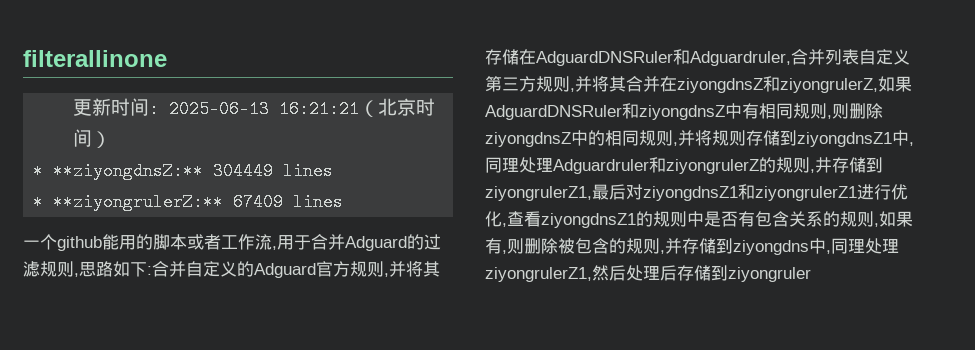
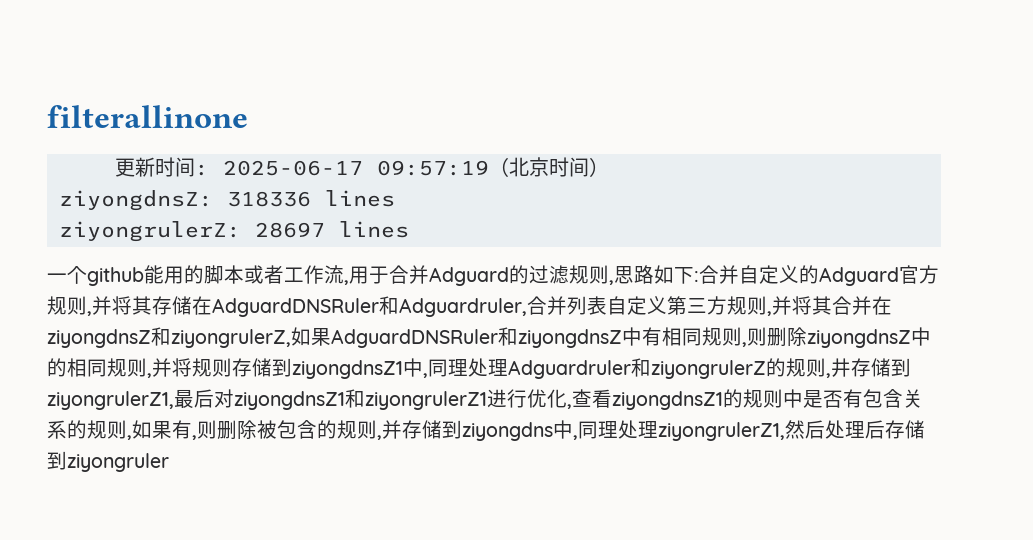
- 更新时间: 2025-06-13 16:21:21（北京时间）
+ 更新时间: 2025-06-17 09:57:19（北京时间）
- * **ziyongdnsZ:** 304449 lines
- * **ziyongrulerZ:** 67409 lines
+ ziyongdnsZ: 318336 lines
+ ziyongrulerZ: 28697 lines

